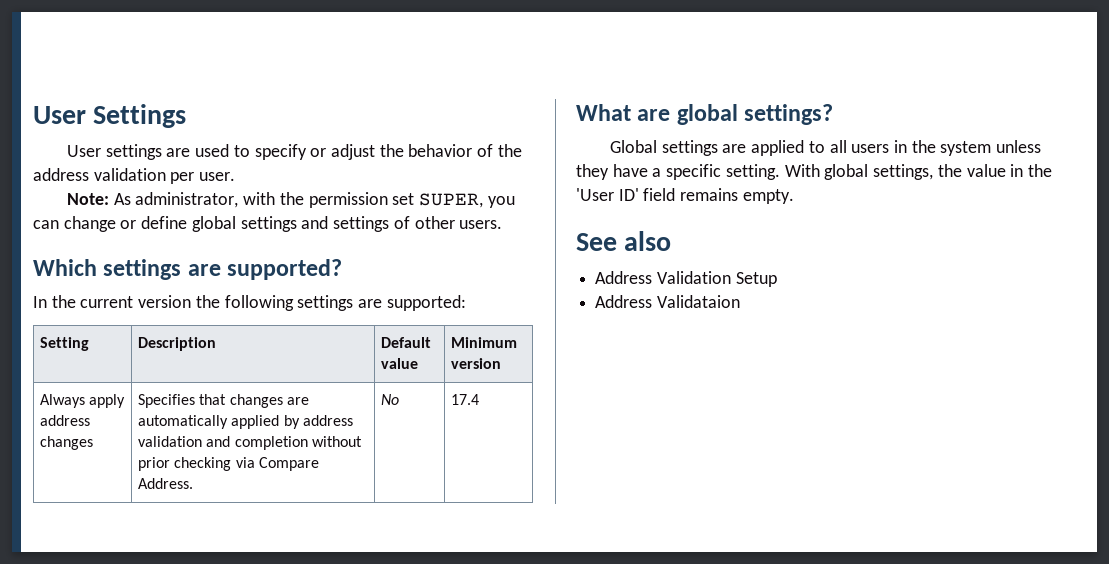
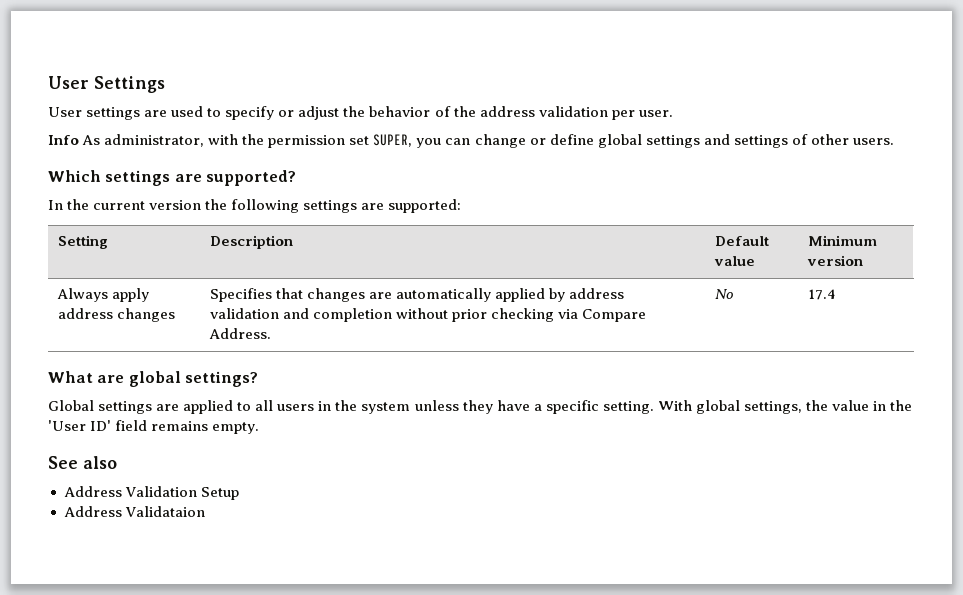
- Note: As administrator, with the permission set SUPER, you can change or define global settings and settings of other users.
+ Info As administrator, with the permission set SUPER, you can change or define global settings and settings of other users.

